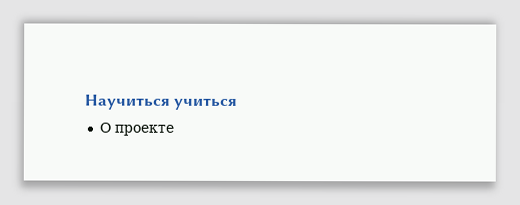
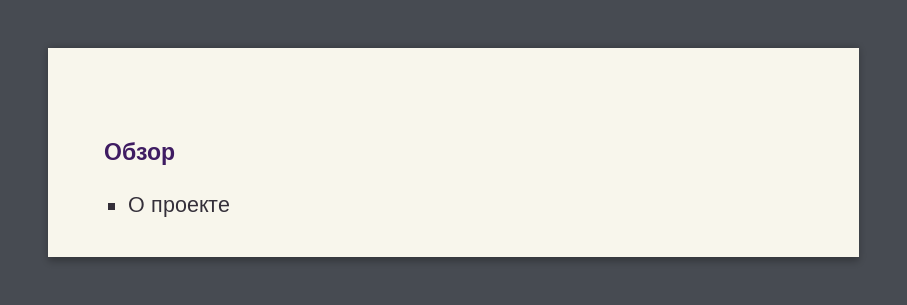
- Научиться учиться
+ Обзор

